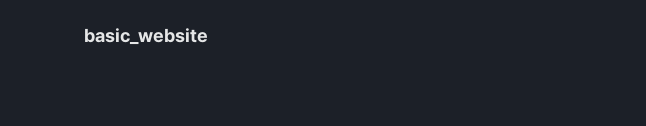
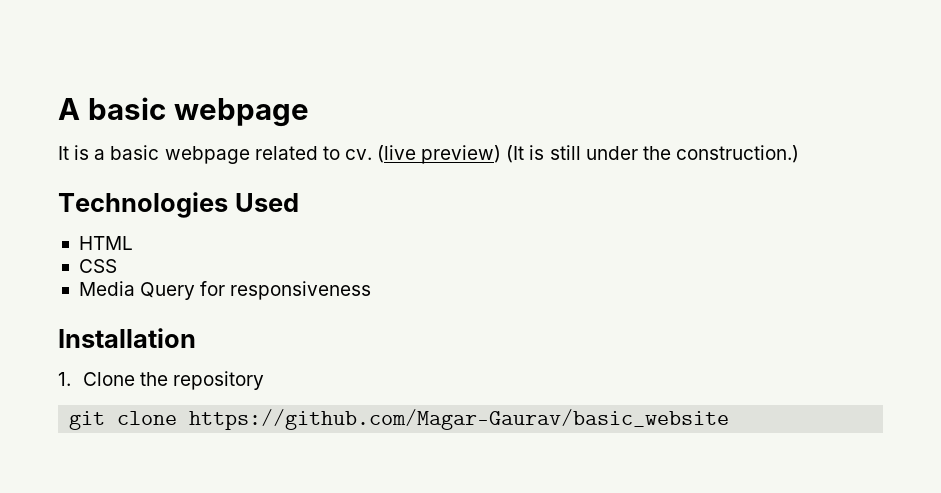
- basic_website
+ A basic webpage
+ It is a basic webpage related to cv. (live preview) (It is still under the construction.)
+ Technologies Used
+ HTML
+ CSS
+ Media Query for responsiveness
+ Installation
+ 1. Clone the repository
+ git clone https://github.com/Magar-Gaurav/basic_website

